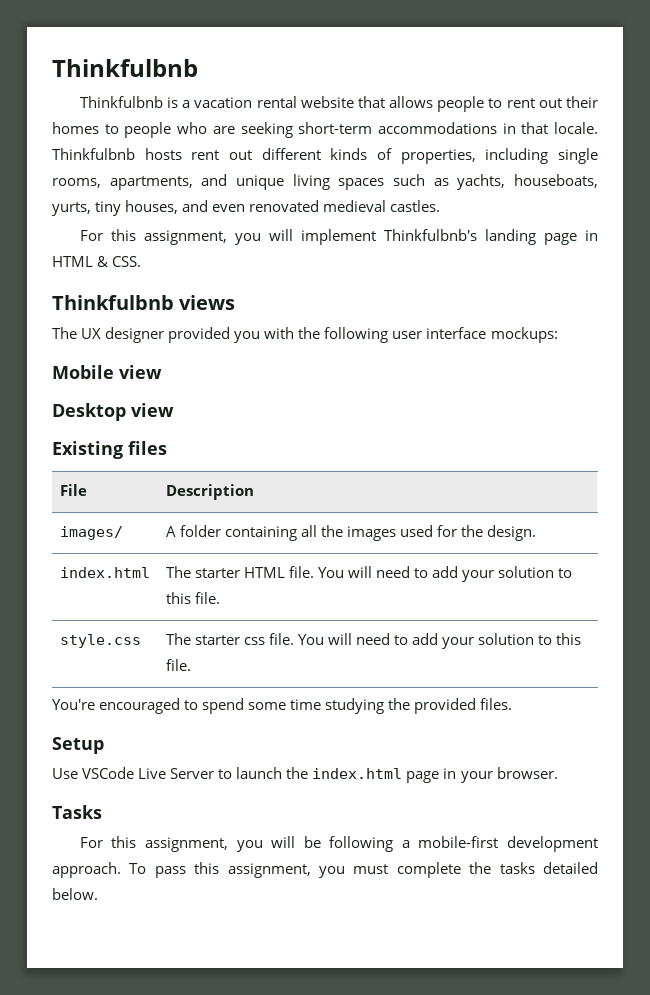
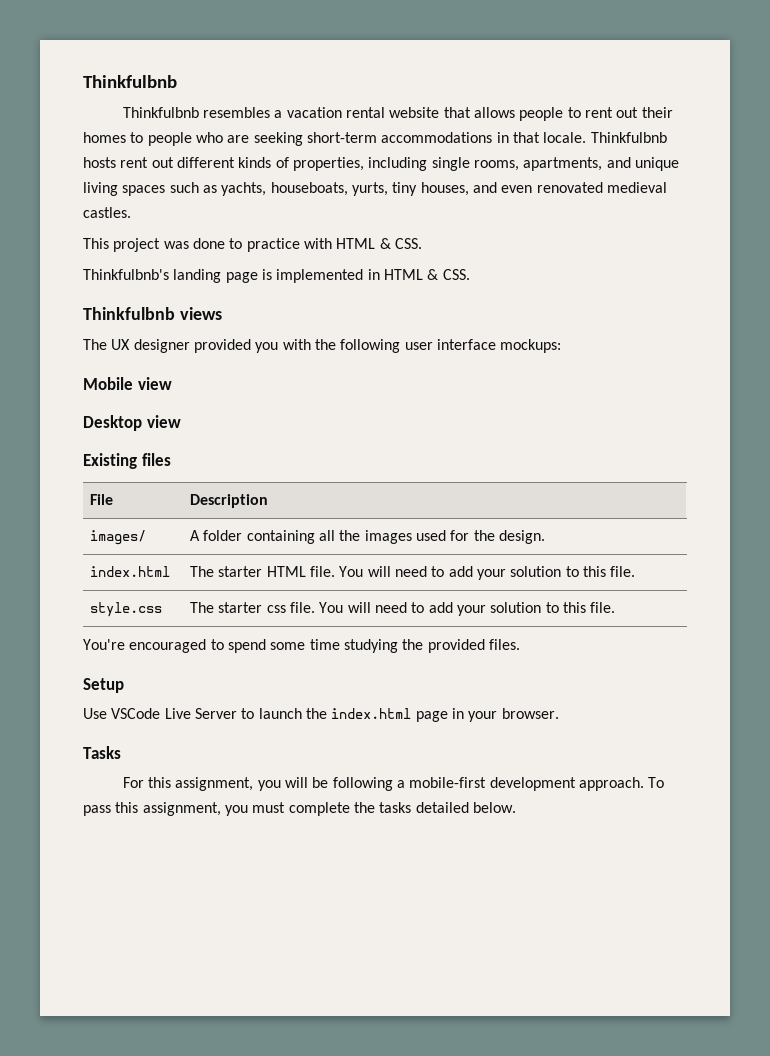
- Thinkfulbnb is a vacation rental website that allows people to rent out their homes to people who are seeking short-term accommodations in that locale.
+ Thinkfulbnb resembles a vacation rental website that allows people to rent out their homes to people who are seeking short-term accommodations in that locale.
- For this assignment, you will implement Thinkfulbnb's landing page in HTML & CSS.
+ This project was done to practice with HTML & CSS.
+ Thinkfulbnb's landing page is implemented in HTML & CSS.

